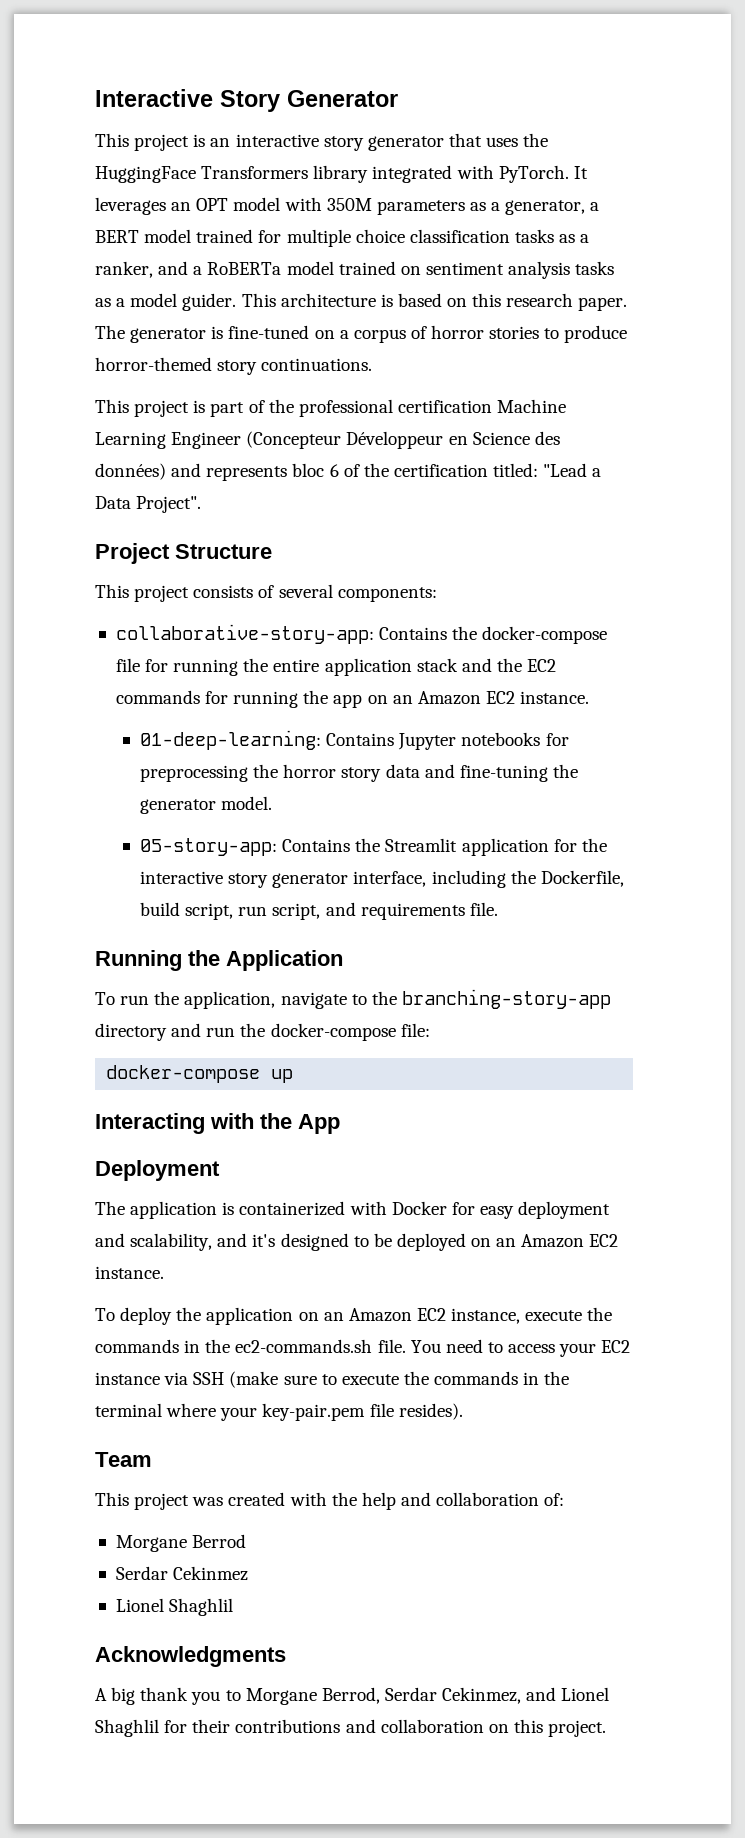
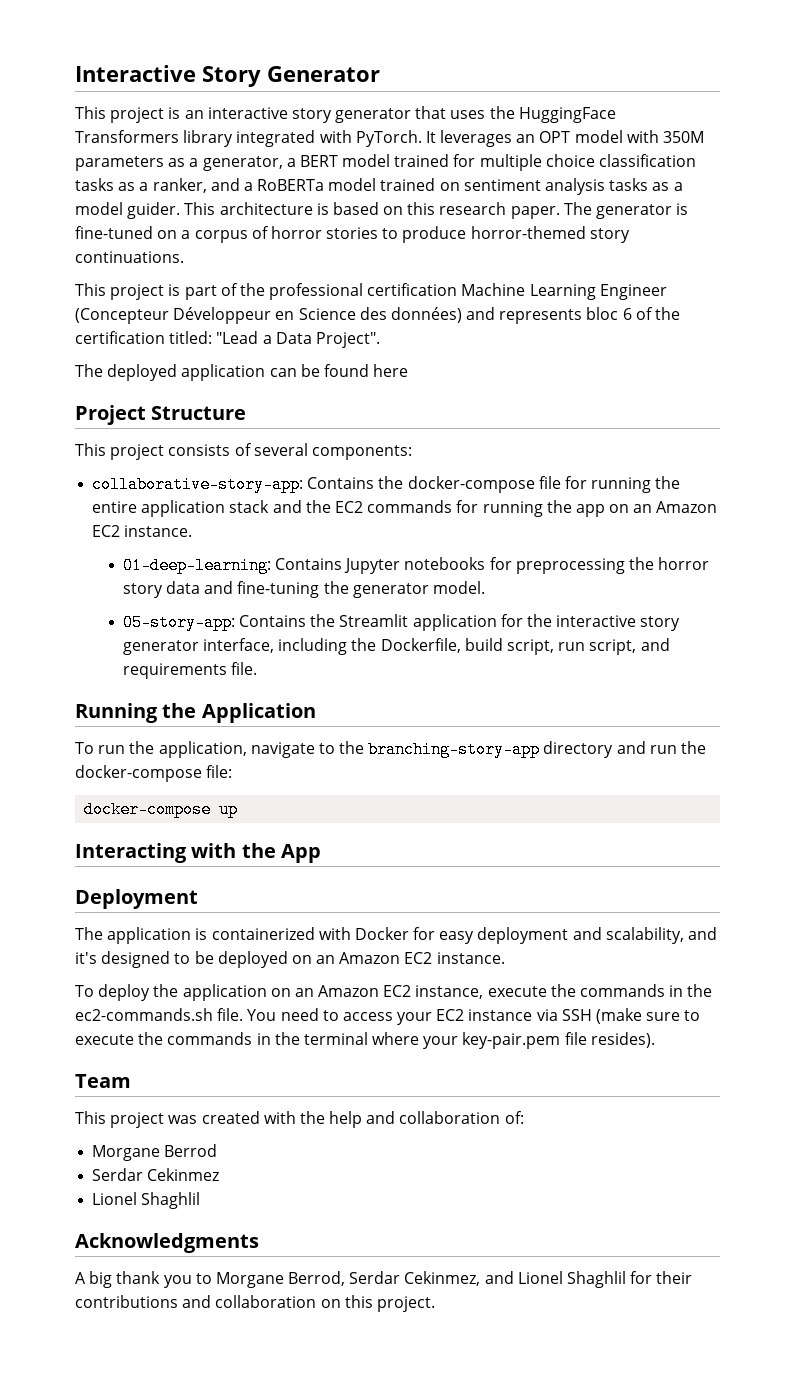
+ The deployed application can be found here

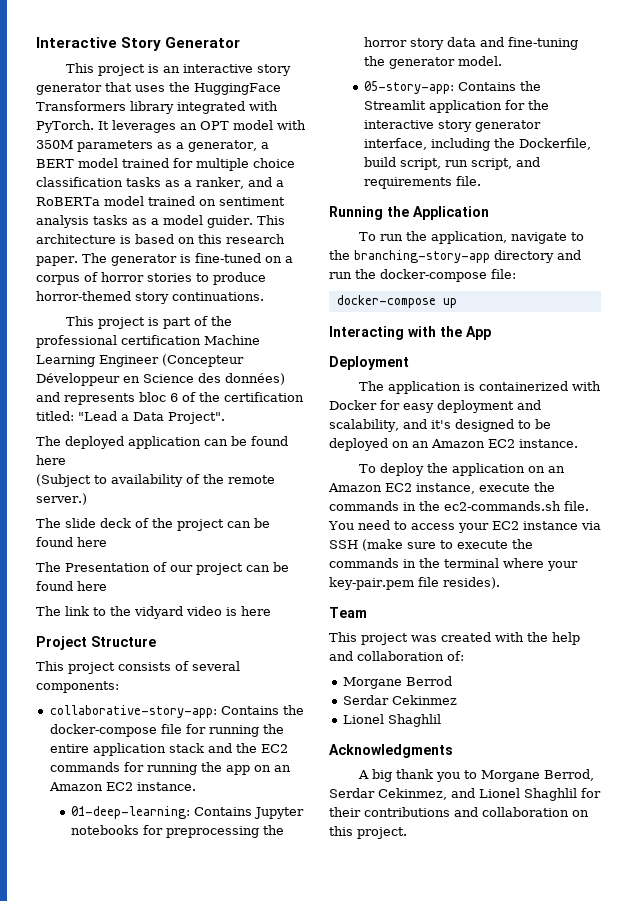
+ (Subject to availability of the remote server.)
+ The slide deck of the project can be found here
+ The Presentation of our project can be found here
+ The link to the vidyard video is here

